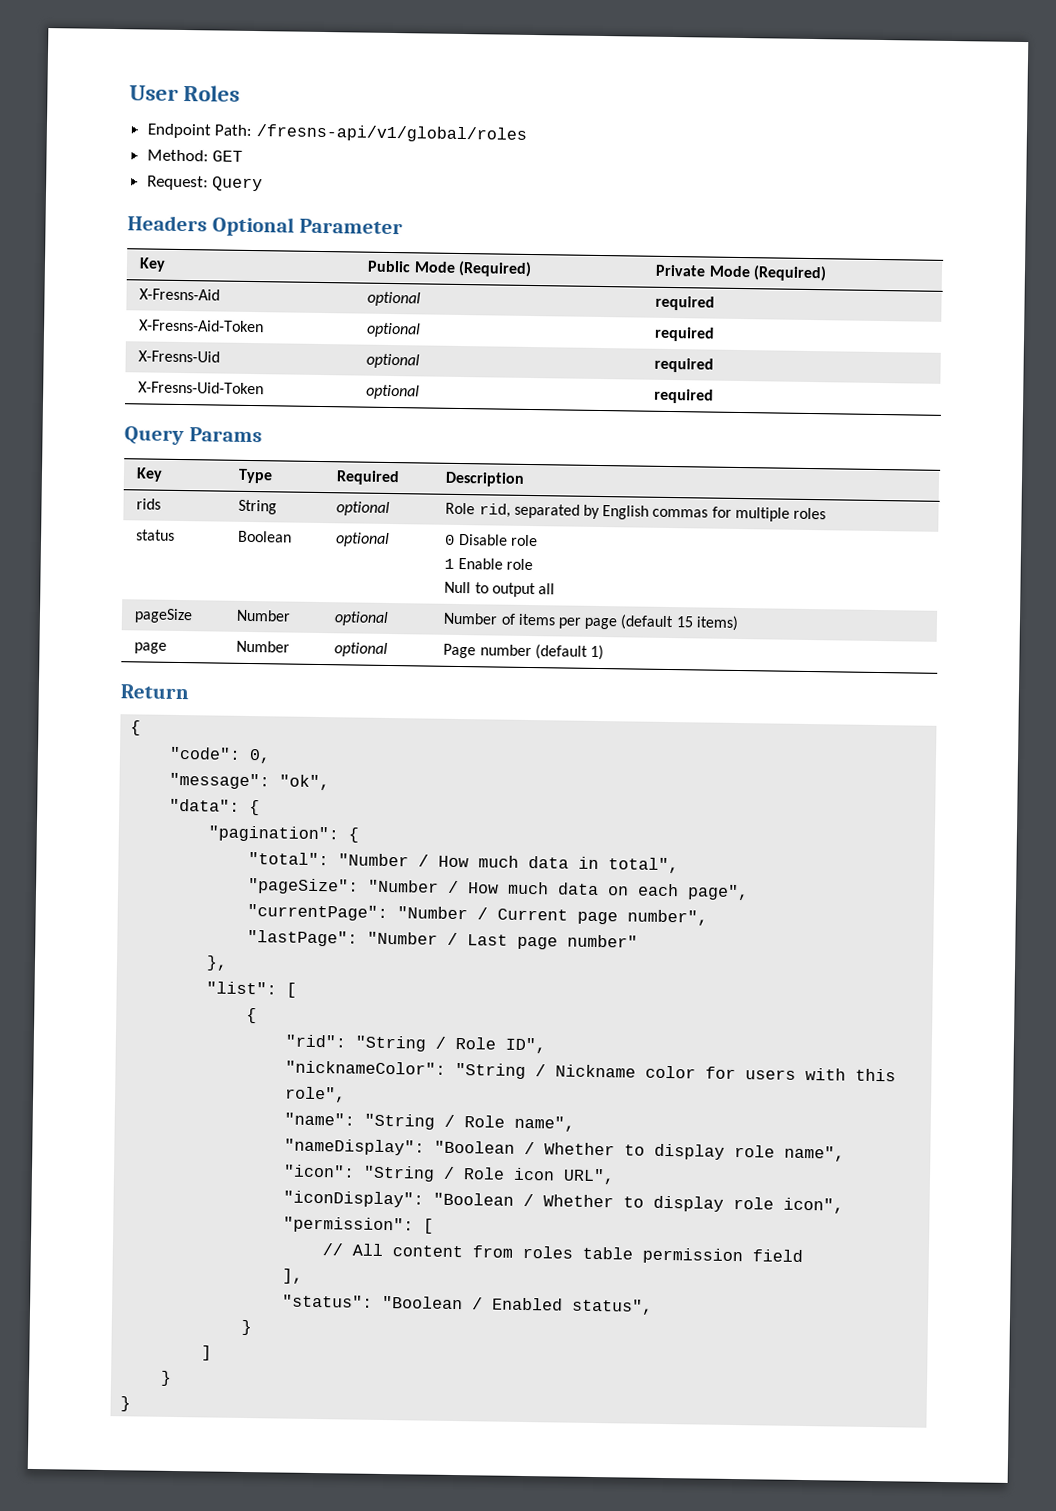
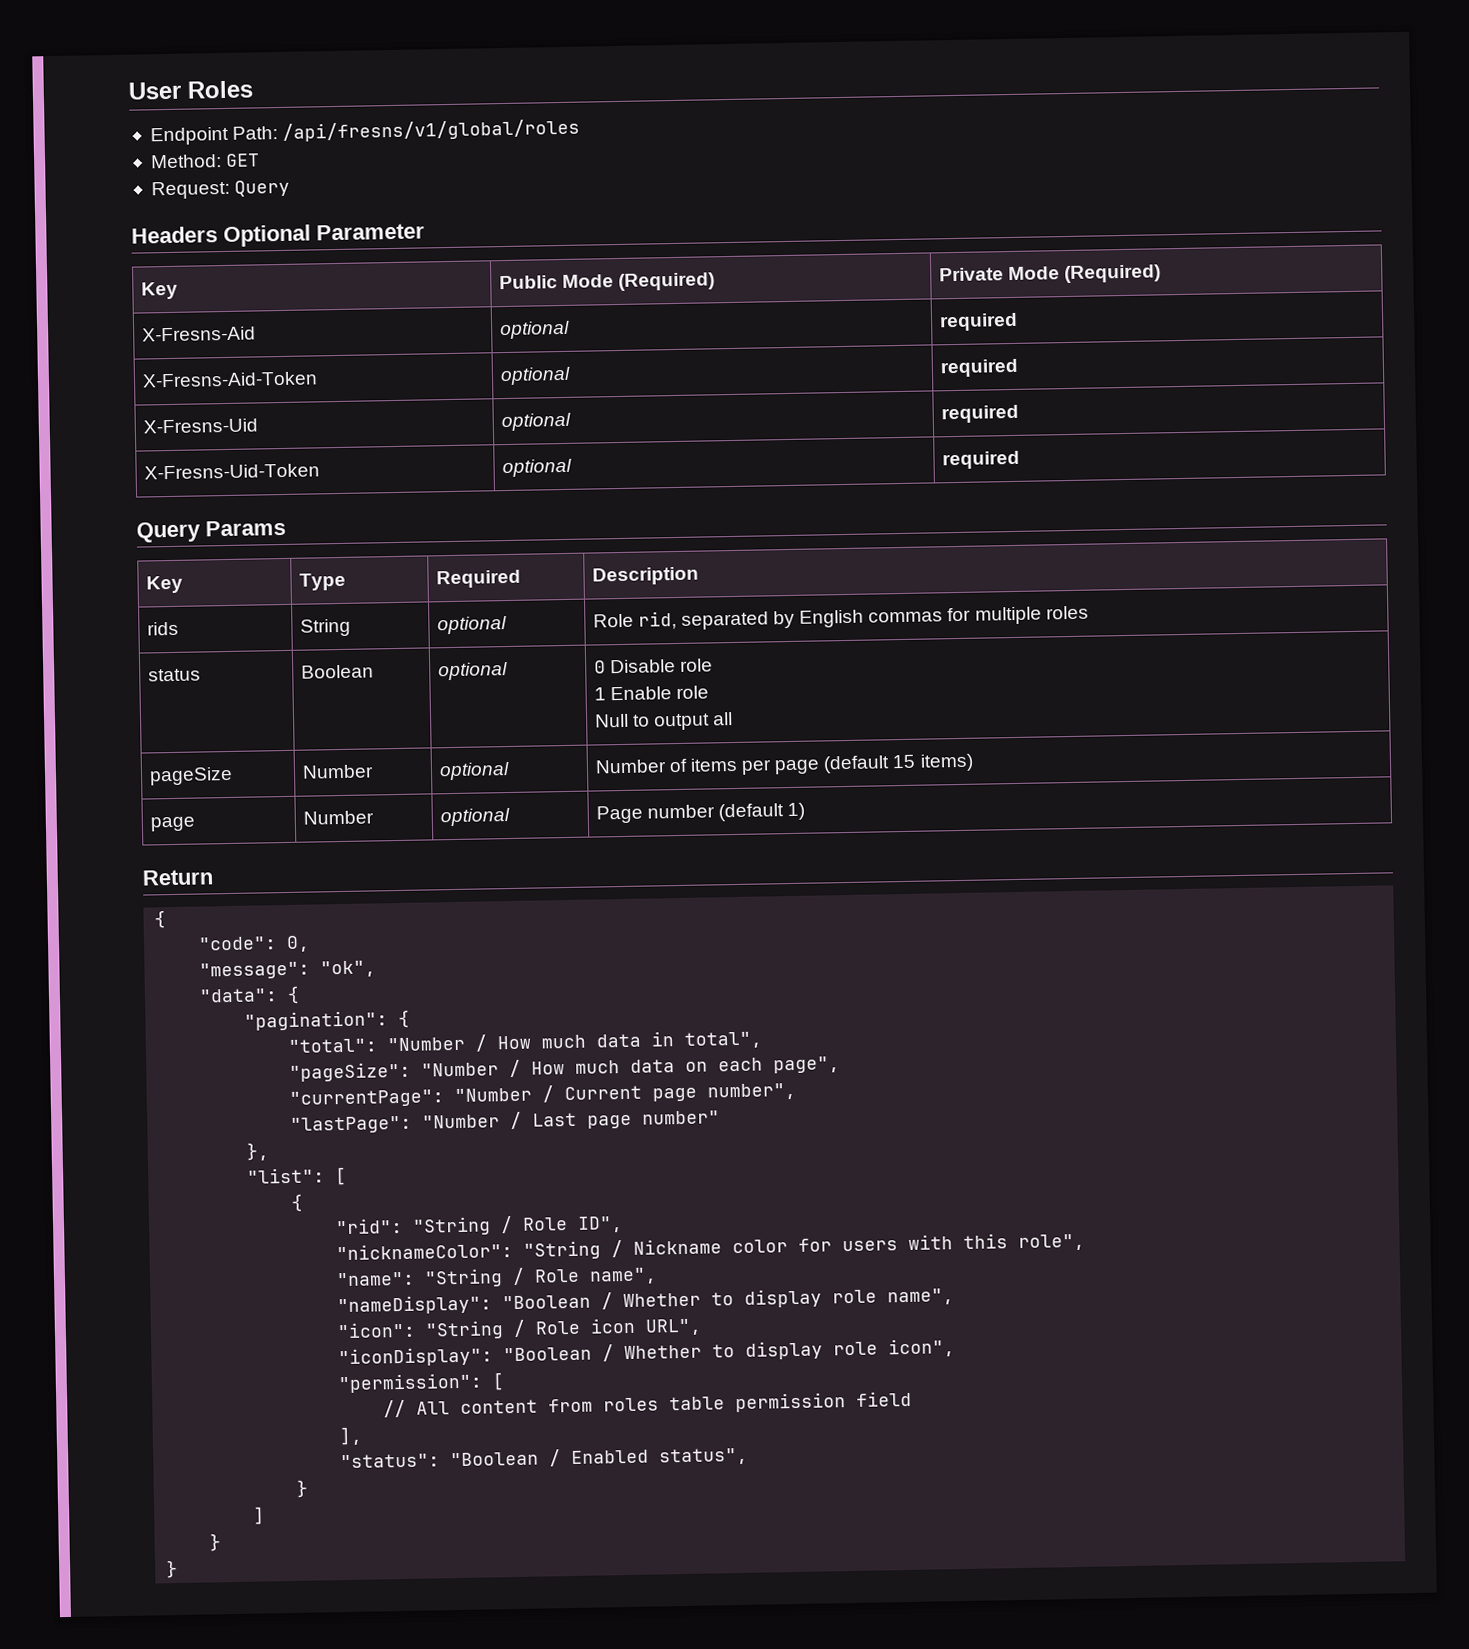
- Endpoint Path: /fresns-api/v1/global/roles
+ Endpoint Path: /api/fresns/v1/global/roles

